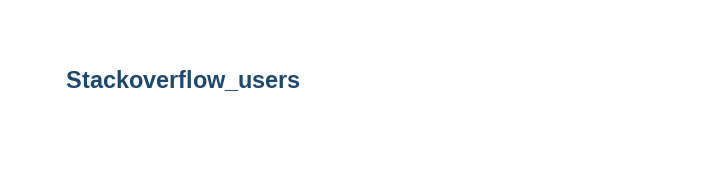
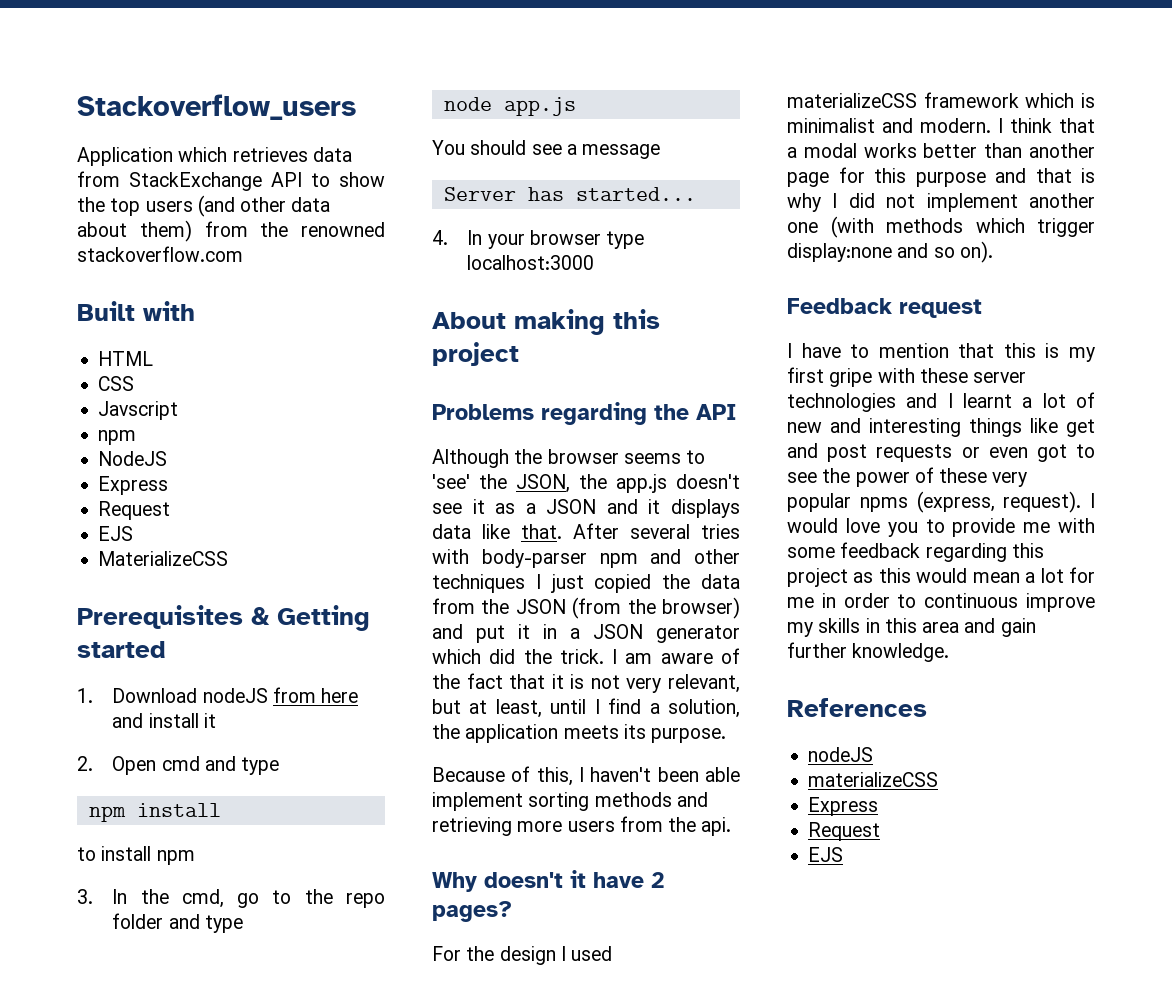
+ Application which retrieves data from StackExchange API to show the top users (and other data about them) from the renowned stackoverflow.com
+ Built with
+ HTML
+ CSS
+ Javscript
+ npm
+ NodeJS
+ Express
+ Request
+ EJS
+ MaterializeCSS
+ Prerequisites & Getting started
+ 1. Download nodeJS from here and install it
+ 2. Open cmd and type
+ npm install
+ to install npm
+ 3. In the cmd, go to the repo folder and type
+ node app.js
+ You should see a message
+ Server has started...
+ 4. In your browser type localhost:3000
+ About making this project
+ Problems regarding the API
+ Although the browser seems to 'see' the JSON, the app.js doesn't see it as a JSON and it displays data like that. After several tries with body-parser npm and other techniques I just copied the data from the JSON (from the browser) and put it in a JSON generator which did the trick. I am aware of the fact that it is not very relevant, but at least, until I find a solution, the application meets its purpose.
+ Because of this, I haven't been able implement sorting methods and retrieving more users from the api.
+ Why doesn't it have 2 pages?
+ For the design I used materializeCSS framework which is minimalist and modern. I think that a modal works better than another page for this purpose and that is why I did not implement another one (with methods which trigger display:none and so on).
+ Feedback request
+ I have to mention that this is my first gripe with these server technologies and I learnt a lot of new and interesting things like get and post requests or even got to see the power of these very popular npms (express, request). I would love you to provide me with some feedback regarding this project as this would mean a lot for me in order to continuous improve my skills in this area and gain further knowledge.
+ References
+ nodeJS
+ materializeCSS
+ Express
+ Request
+ EJS

